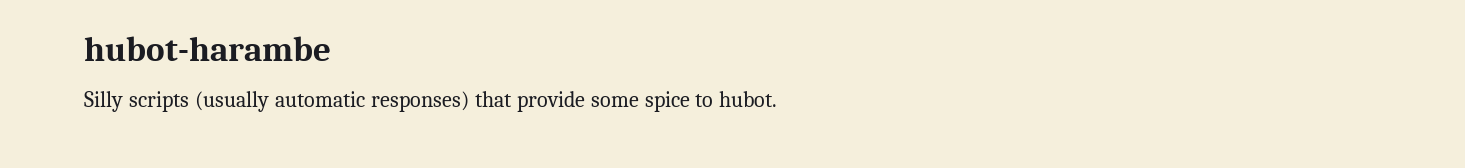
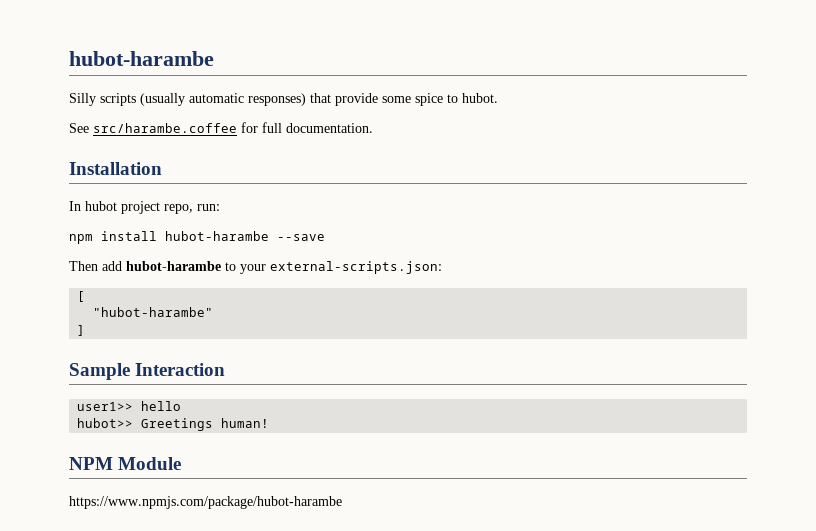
+ See src/harambe.coffee for full documentation.
+ Installation
+ In hubot project repo, run:
+ npm install hubot-harambe --save
+ Then add hubot-harambe to your external-scripts.json:
+ [
+ "hubot-harambe"
+ ]
+ Sample Interaction
+ user1>> hello
+ hubot>> Greetings human!
+ NPM Module
+ https://www.npmjs.com/package/hubot-harambe

